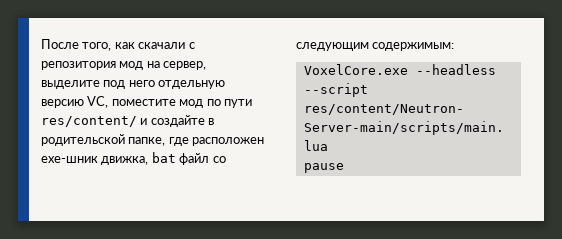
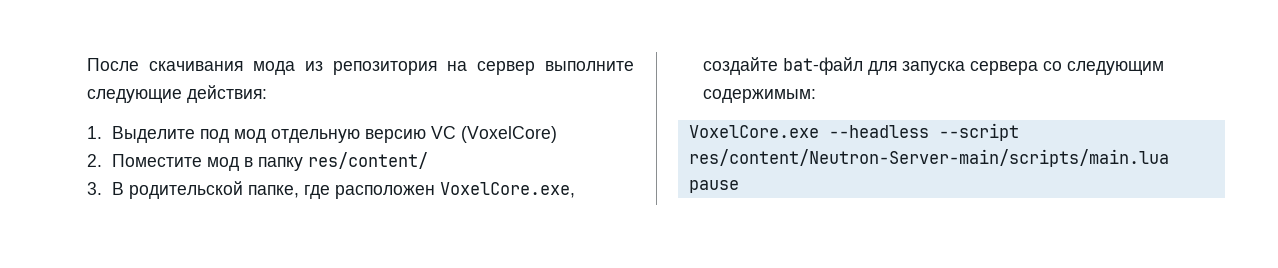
- После того, как скачали с репозитория мод на сервер, выделите под него отдельную версию VC, поместите мод по пути res/content/ и создайте в родительской папке, где расположен exe-шник движка, bat файл со следующим содержимым:
+ После скачивания мода из репозитория на сервер выполните следующие действия:
+ 1. Выделите под мод отдельную версию VC (VoxelCore)
+ 2. Поместите мод в папку res/content/
+ 3. В родительской папке, где расположен VoxelCore.exe, создайте bat-файл для запуска сервера со следующим содержимым:

